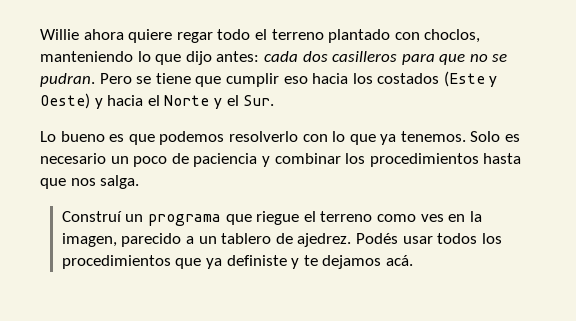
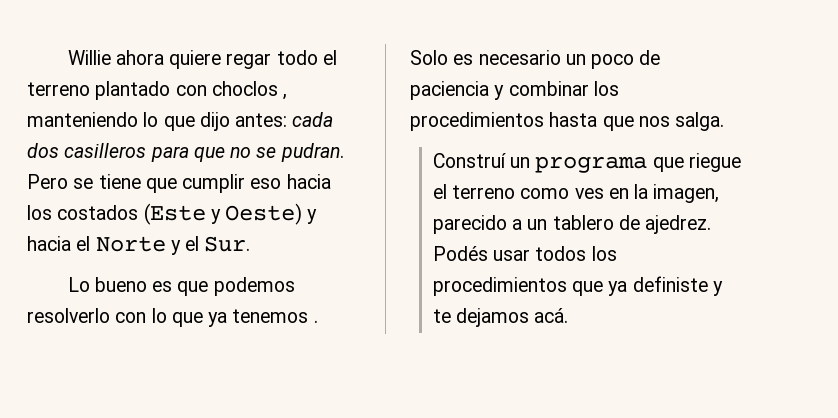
- Willie ahora quiere regar todo el terreno plantado con choclos, manteniendo lo que dijo antes: cada dos casilleros para que no se pudran.
+ Willie ahora quiere regar todo el terreno plantado con choclos , manteniendo lo que dijo antes: cada dos casilleros para que no se pudran.
- Lo bueno es que podemos resolverlo con lo que ya tenemos.
+ Lo bueno es que podemos resolverlo con lo que ya tenemos .

